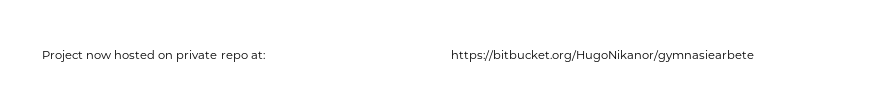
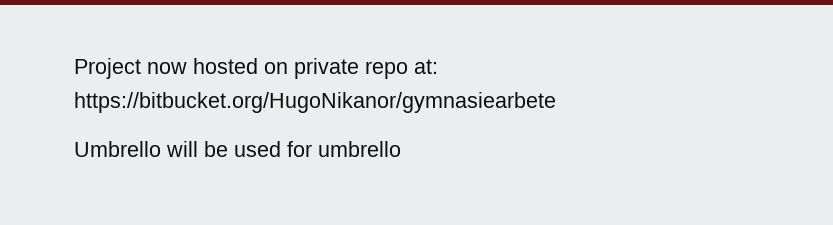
+ Umbrello will be used for umbrello

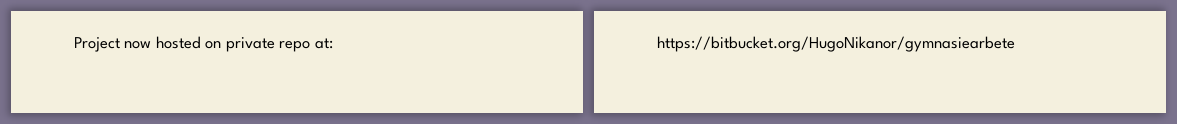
- Umbrello will be used for umbrello

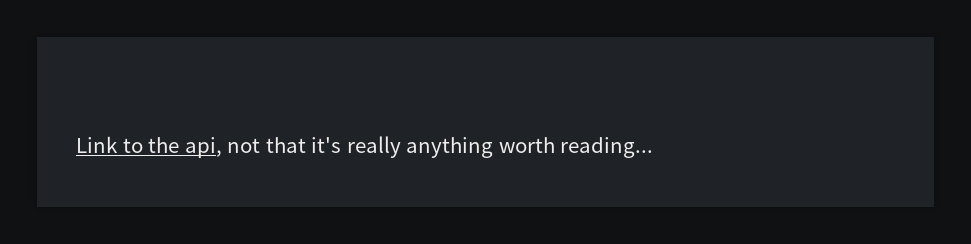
- Project now hosted on private repo at: https://bitbucket.org/HugoNikanor/gymnasiearbete
+ Link to the api, not that it's really anything worth reading...

